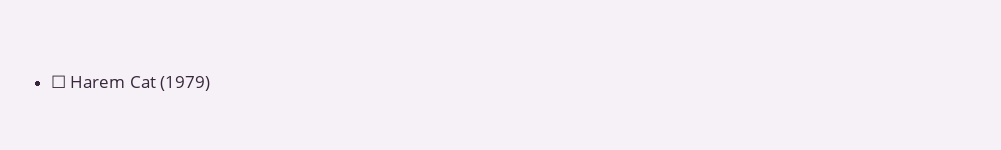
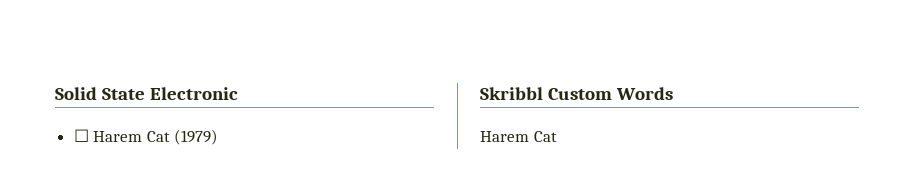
+ Solid State Electronic
+ Skribbl Custom Words
+ Harem Cat

